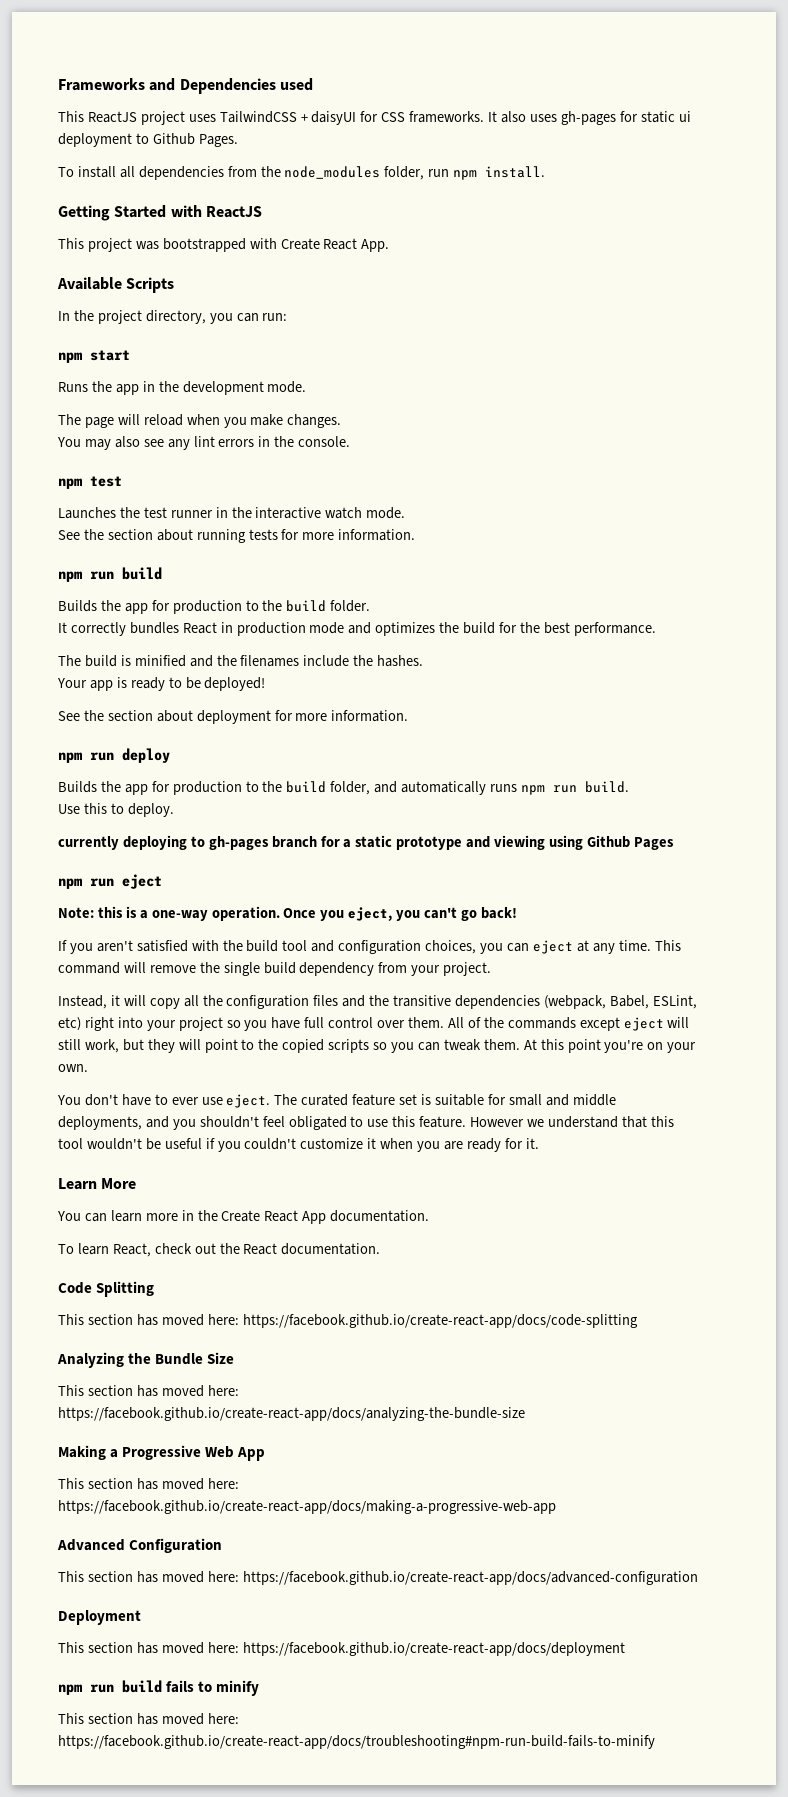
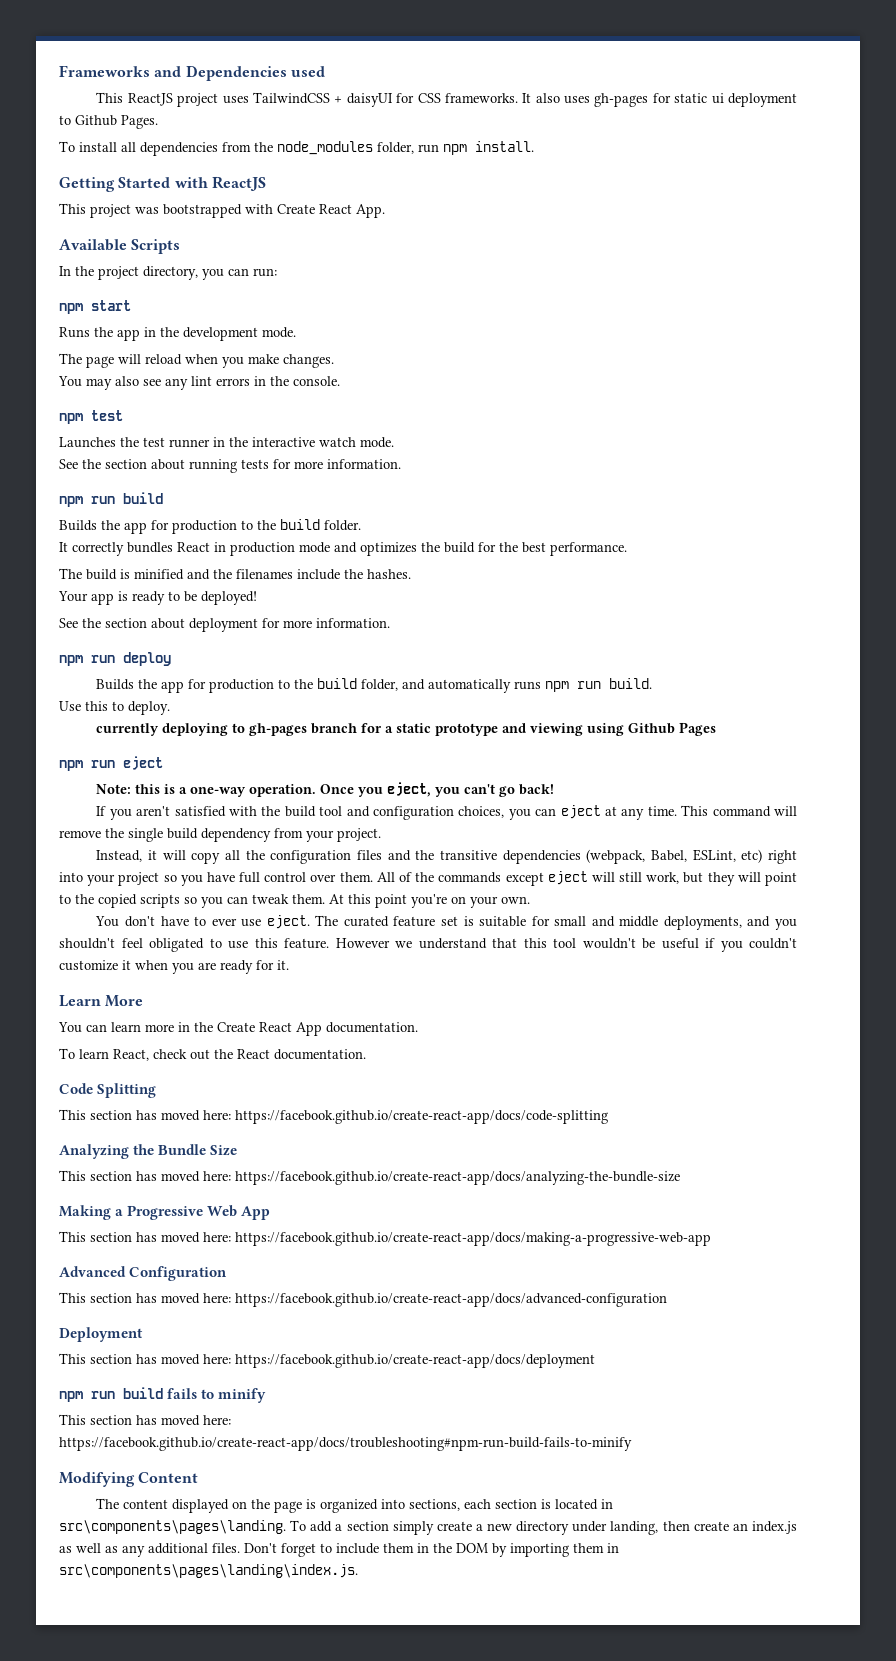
+ Modifying Content
+ The content displayed on the page is organized into sections, each section is located in src\components\pages\landing. To add a section simply create a new directory under landing, then create an index.js as well as any additional files. Don't forget to include them in the DOM by importing them in src\components\pages\landing\index.js.

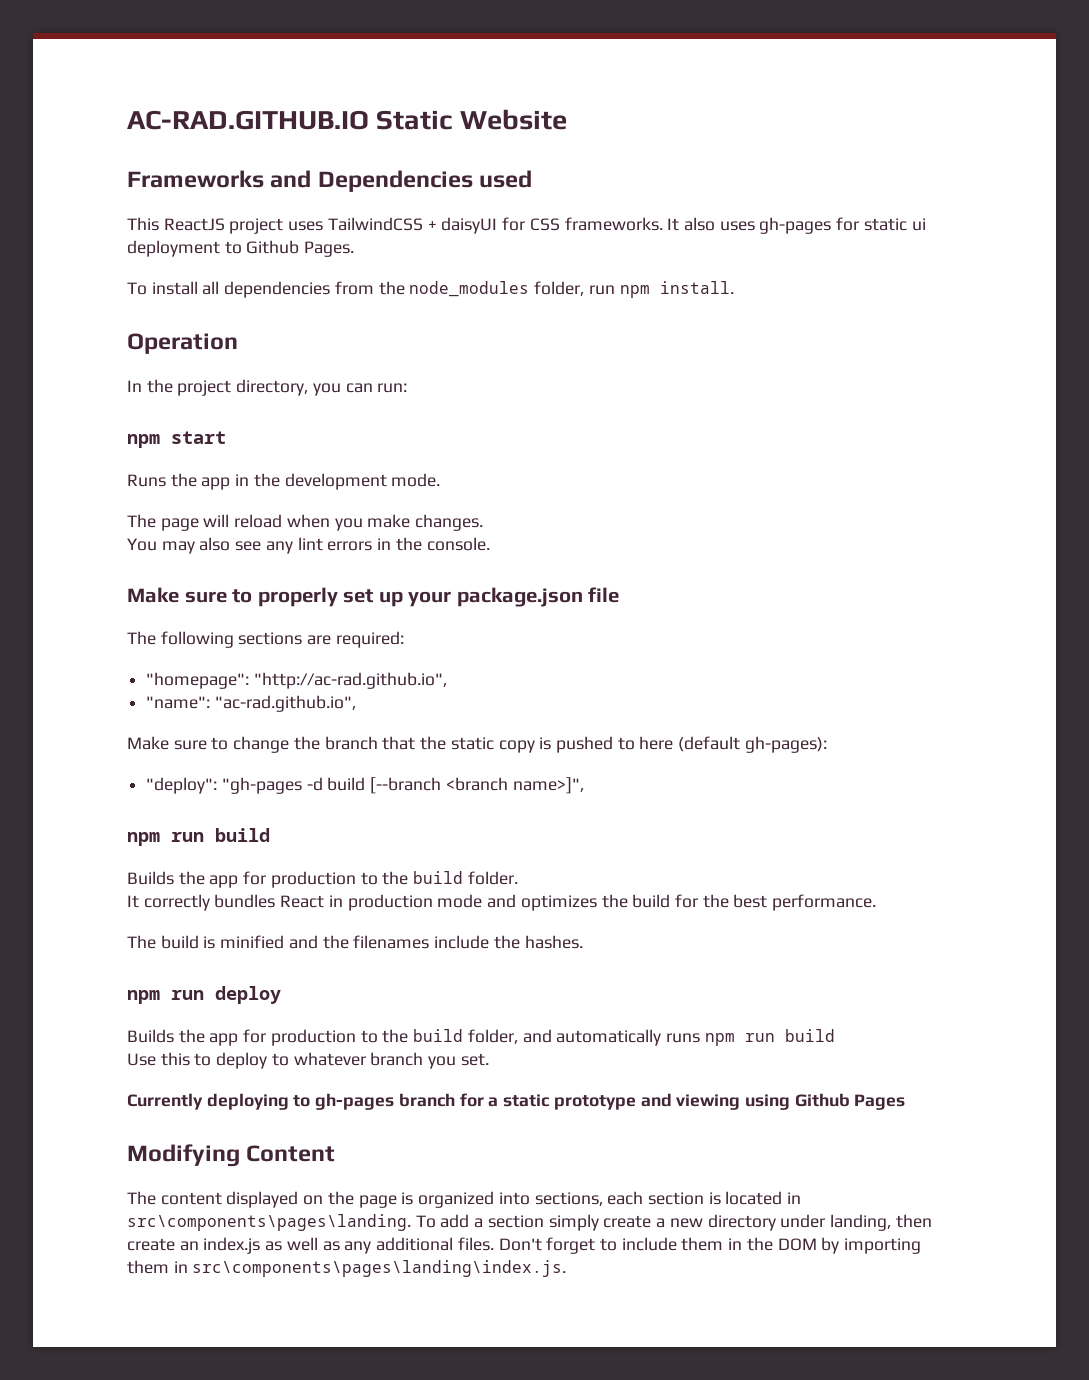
+ AC-RAD.GITHUB.IO Static Website
- Getting Started with ReactJS
- This project was bootstrapped with Create React App.
- Available Scripts
+ Operation
- npm test
- Launches the test runner in the interactive watch mode.
- See the section about running tests for more information.
+ Make sure to properly set up your package.json file
+ The following sections are required:
+ "homepage": "http://ac-rad.github.io",
+ "name": "ac-rad.github.io",
+ Make sure to change the branch that the static copy is pushed to here (default gh-pages):
+ "deploy": "gh-pages -d build [--branch <branch name>]",
- Your app is ready to be deployed!
- See the section about deployment for more information.
- Builds the app for production to the build folder, and automatically runs npm run build.
+ Builds the app for production to the build folder, and automatically runs npm run build
- Use this to deploy.
- currently deploying to gh-pages branch for a static prototype and viewing using Github Pages
+ Use this to deploy to whatever branch you set.
+ Currently deploying to gh-pages branch for a static prototype and viewing using Github Pages
- npm run eject
- Note: this is a one-way operation. Once you eject, you can't go back!
- If you aren't satisfied with the build tool and configuration choices, you can eject at any time. This command will remove the single build dependency from your project.
- Instead, it will copy all the configuration files and the transitive dependencies (webpack, Babel, ESLint, etc) right into your project so you have full control over them. All of the commands except eject will still work, but they will point to the copied scripts so you can tweak them. At this point you're on your own.
- You don't have to ever use eject. The curated feature set is suitable for small and middle deployments, and you shouldn't feel obligated to use this feature. However we understand that this tool wouldn't be useful if you couldn't customize it when you are ready for it.
- Learn More
- You can learn more in the Create React App documentation.
- To learn React, check out the React documentation.
- Code Splitting
- This section has moved here: https://facebook.github.io/create-react-app/docs/code-splitting
- Analyzing the Bundle Size
- This section has moved here: https://facebook.github.io/create-react-app/docs/analyzing-the-bundle-size
- Making a Progressive Web App
- This section has moved here: https://facebook.github.io/create-react-app/docs/making-a-progressive-web-app
- Advanced Configuration
- This section has moved here: https://facebook.github.io/create-react-app/docs/advanced-configuration
- Deployment
- This section has moved here: https://facebook.github.io/create-react-app/docs/deployment
- npm run build fails to minify
- This section has moved here: https://facebook.github.io/create-react-app/docs/troubleshooting#npm-run-build-fails-to-minify

